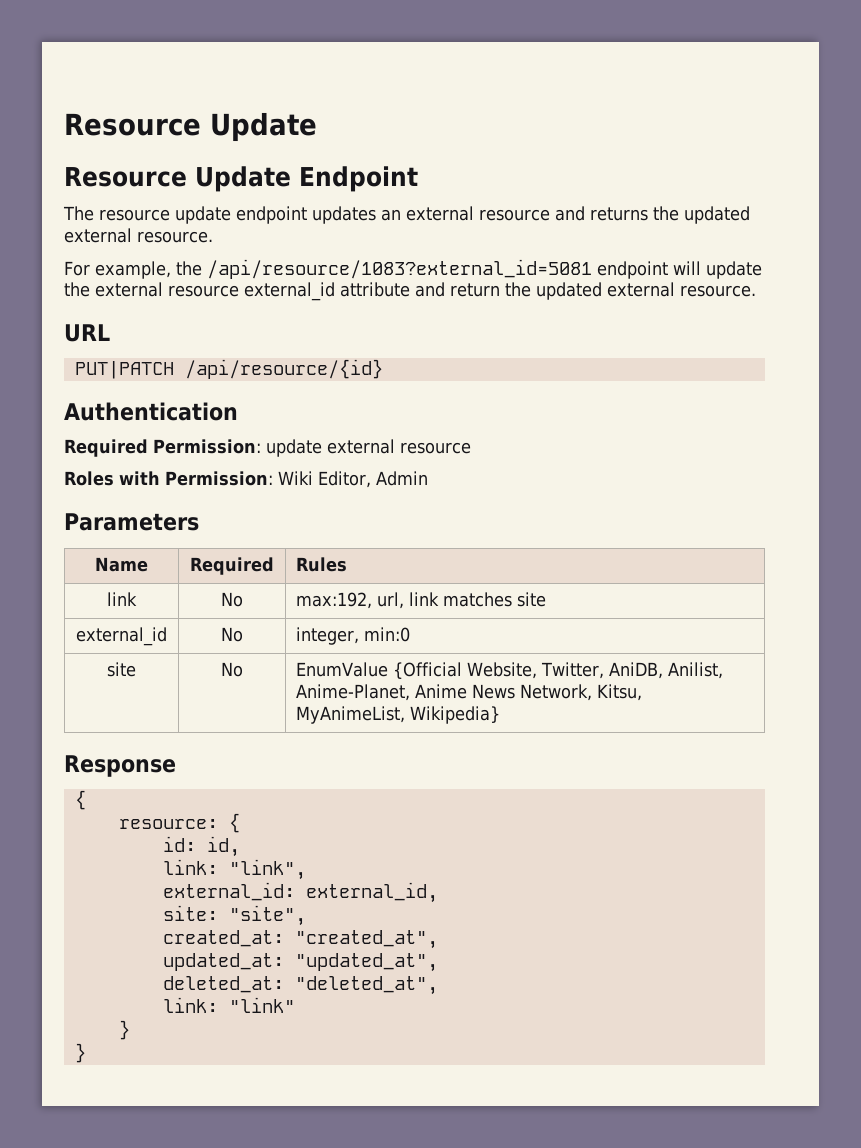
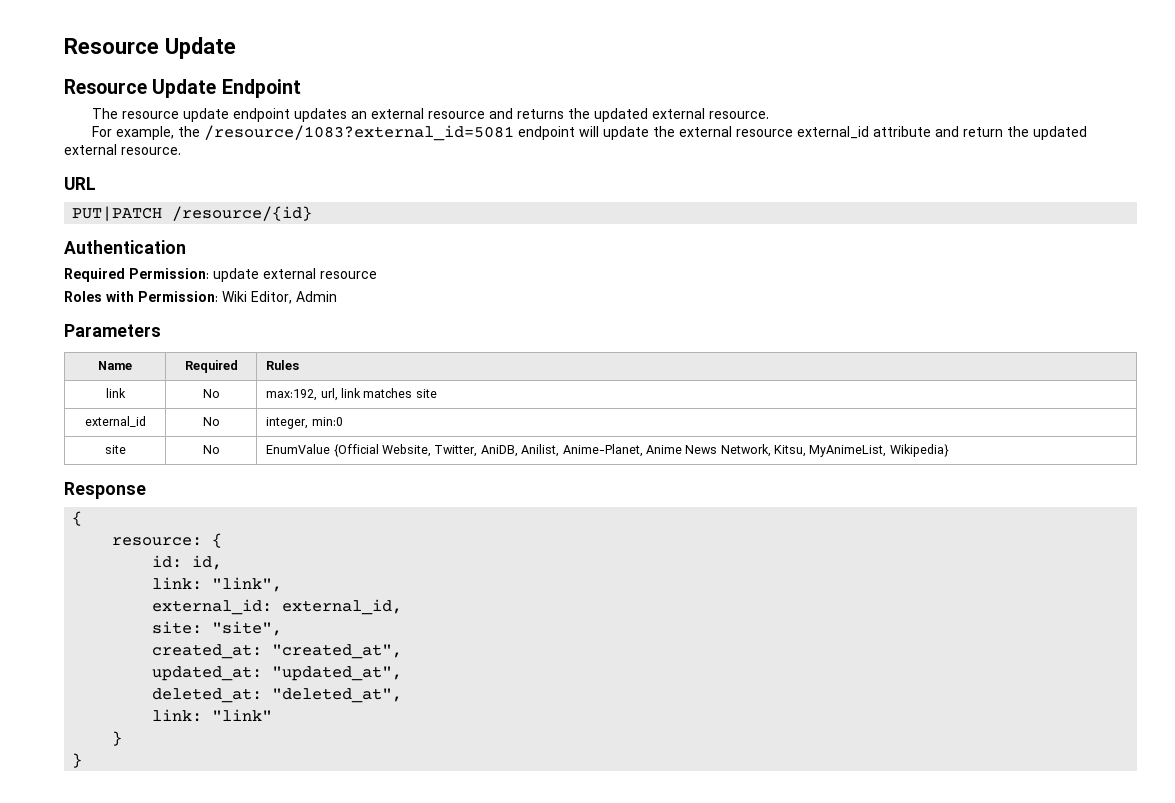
- For example, the /api/resource/1083?external_id=5081 endpoint will update the external resource external_id attribute and return the updated external resource.
+ For example, the /resource/1083?external_id=5081 endpoint will update the external resource external_id attribute and return the updated external resource.
- PUT|PATCH /api/resource/{id}
+ PUT|PATCH /resource/{id}

